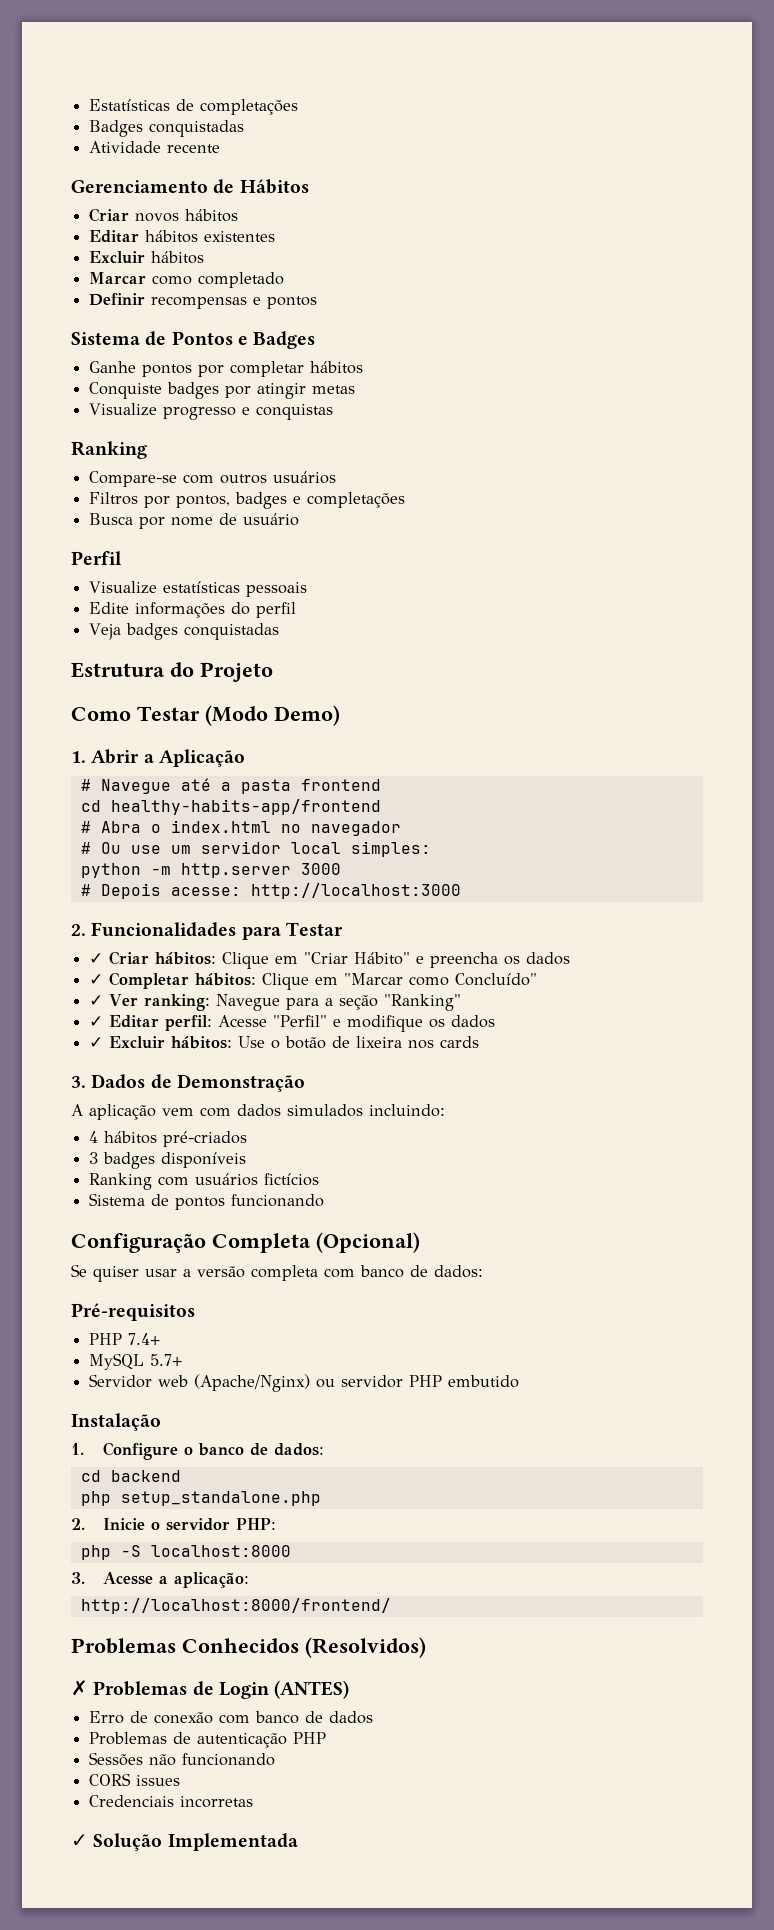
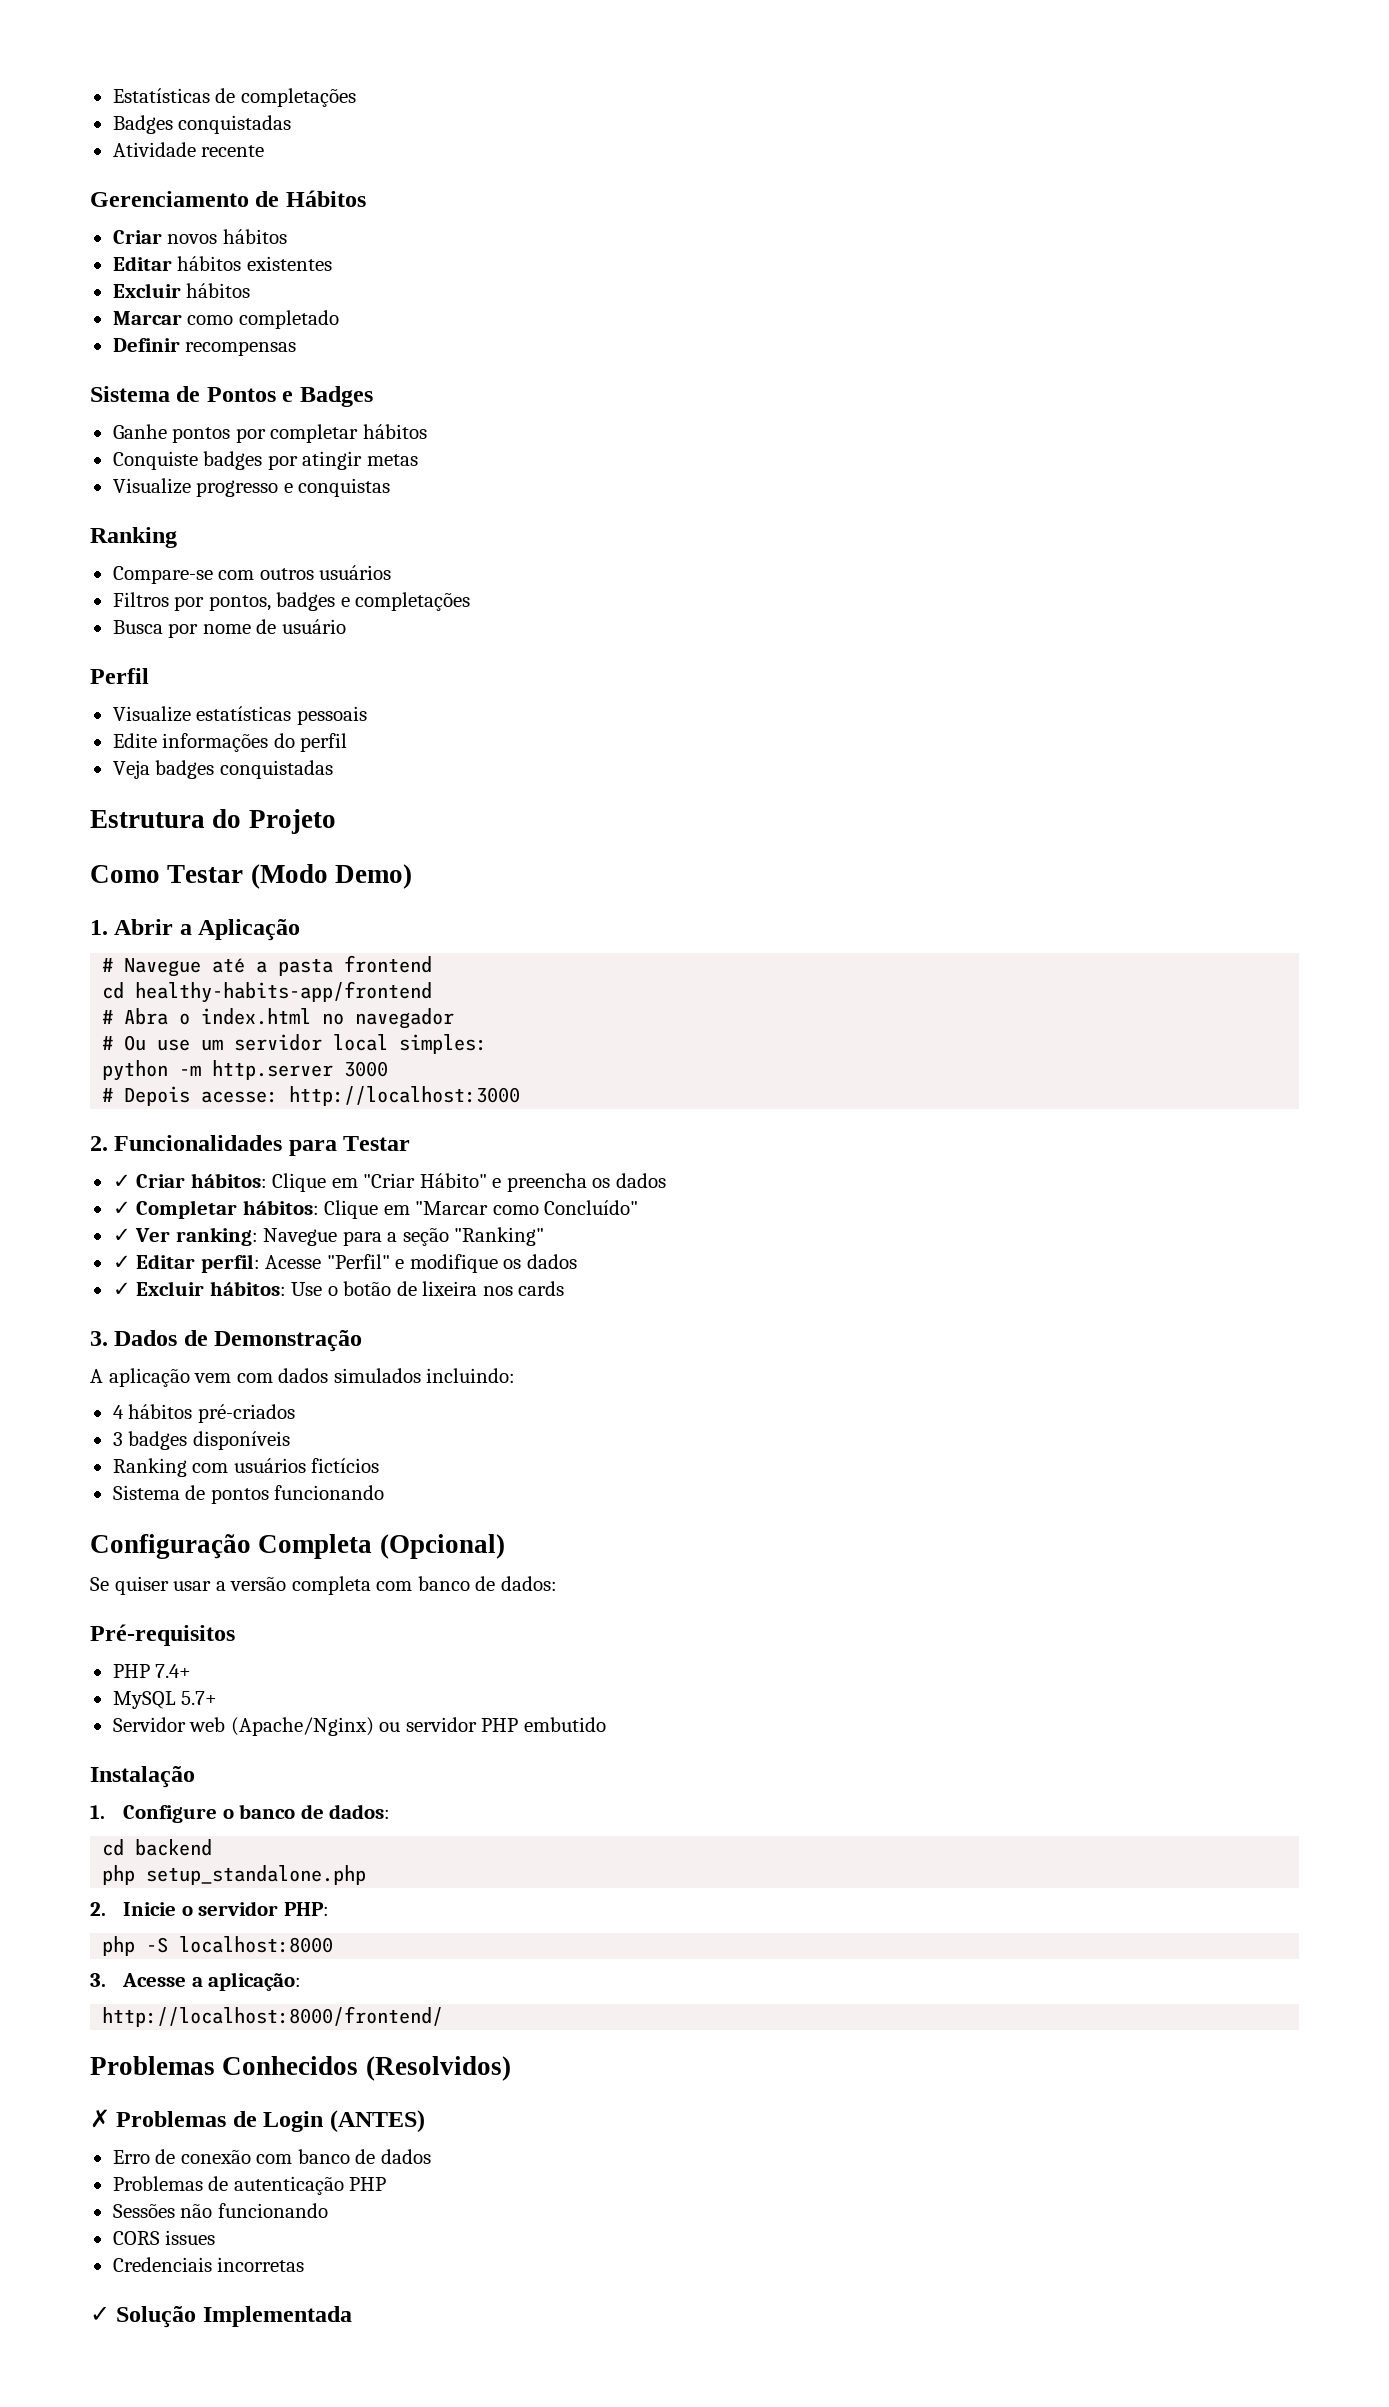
- Definir recompensas e pontos
+ Definir recompensas

